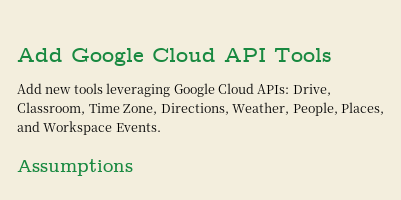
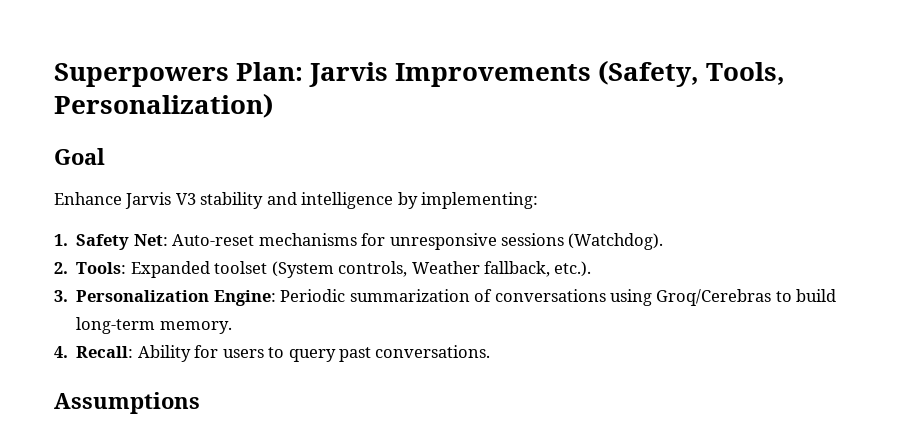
- Add Google Cloud API Tools
- Add new tools leveraging Google Cloud APIs: Drive, Classroom, Time Zone, Directions, Weather, People, Places, and Workspace Events.
+ Superpowers Plan: Jarvis Improvements (Safety, Tools, Personalization)
+ Goal
+ Enhance Jarvis V3 stability and intelligence by implementing:
+ 1. Safety Net: Auto-reset mechanisms for unresponsive sessions (Watchdog).
+ 2. Tools: Expanded toolset (System controls, Weather fallback, etc.).
+ 3. Personalization Engine: Periodic summarization of conversations using Groq/Cerebras to build long-term memory.
+ 4. Recall: Ability for users to query past conversations.

